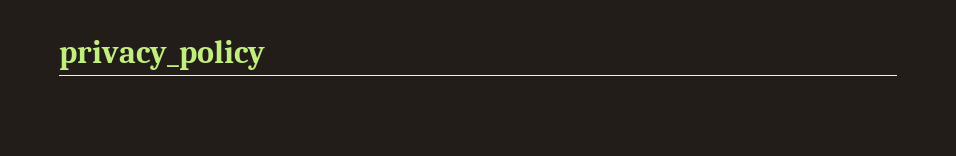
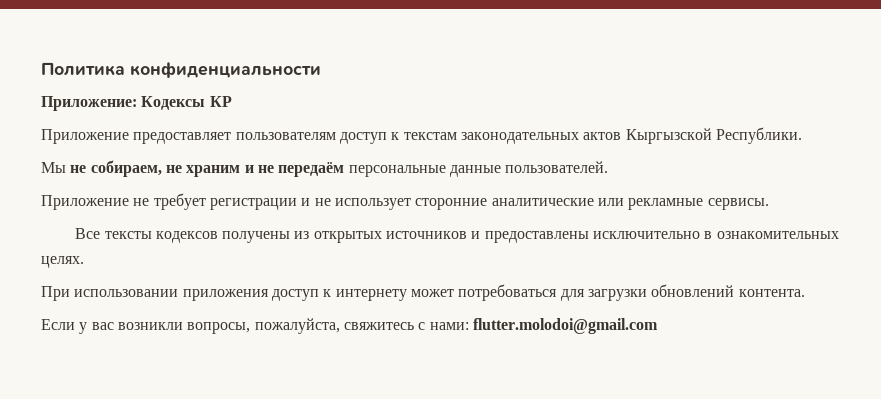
- privacy_policy
+ Политика конфиденциальности
+ Приложение: Кодексы КР
+ Приложение предоставляет пользователям доступ к текстам законодательных актов Кыргызской Республики.
+ Мы не собираем, не храним и не передаём персональные данные пользователей.
+ Приложение не требует регистрации и не использует сторонние аналитические или рекламные сервисы.
+ Все тексты кодексов получены из открытых источников и предоставлены исключительно в ознакомительных целях.
+ При использовании приложения доступ к интернету может потребоваться для загрузки обновлений контента.
+ Если у вас возникли вопросы, пожалуйста, свяжитесь с нами: flutter.molodoi@gmail.com

